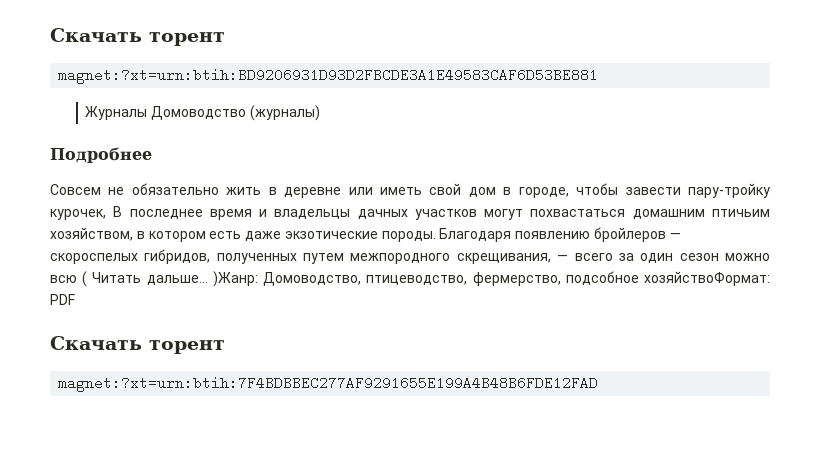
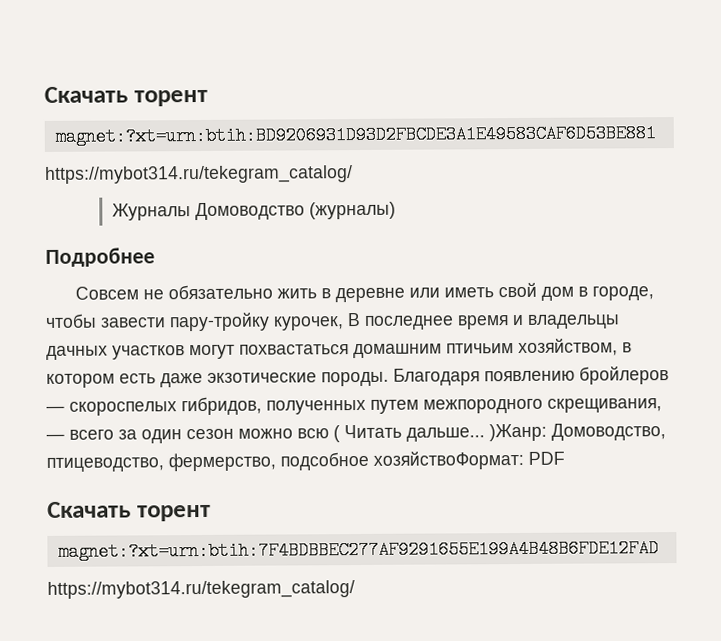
  magnet:?xt=urn:btih:BD9206931D93D2FBCDE3A1E49583CAF6D53BE881
+ https://mybot314.ru/tekegram_catalog/
  magnet:?xt=urn:btih:7F4BDBBEC277AF9291655E199A4B48B6FDE12FAD
+ https://mybot314.ru/tekegram_catalog/

